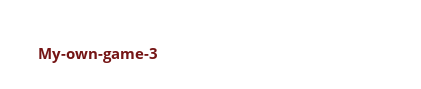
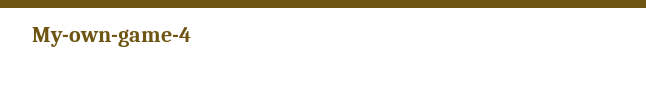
- My-own-game-3
+ My-own-game-4

